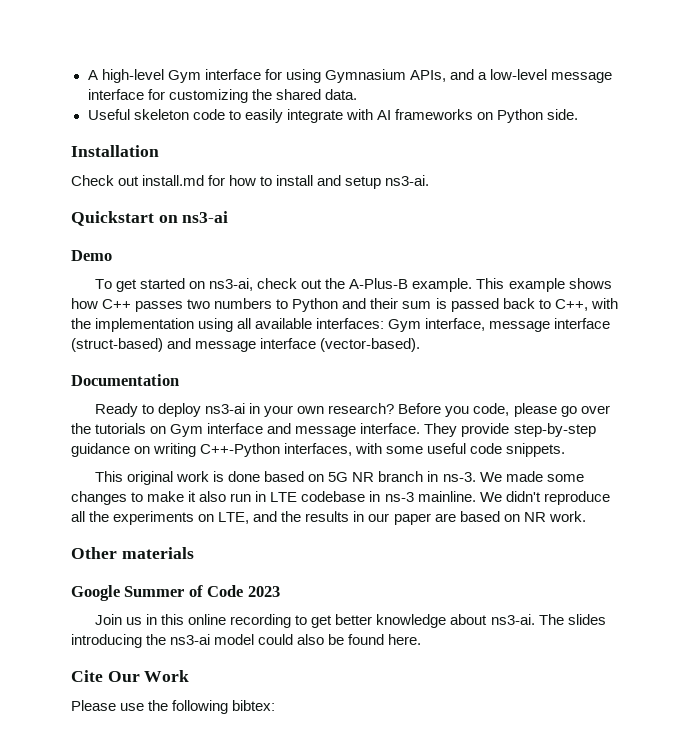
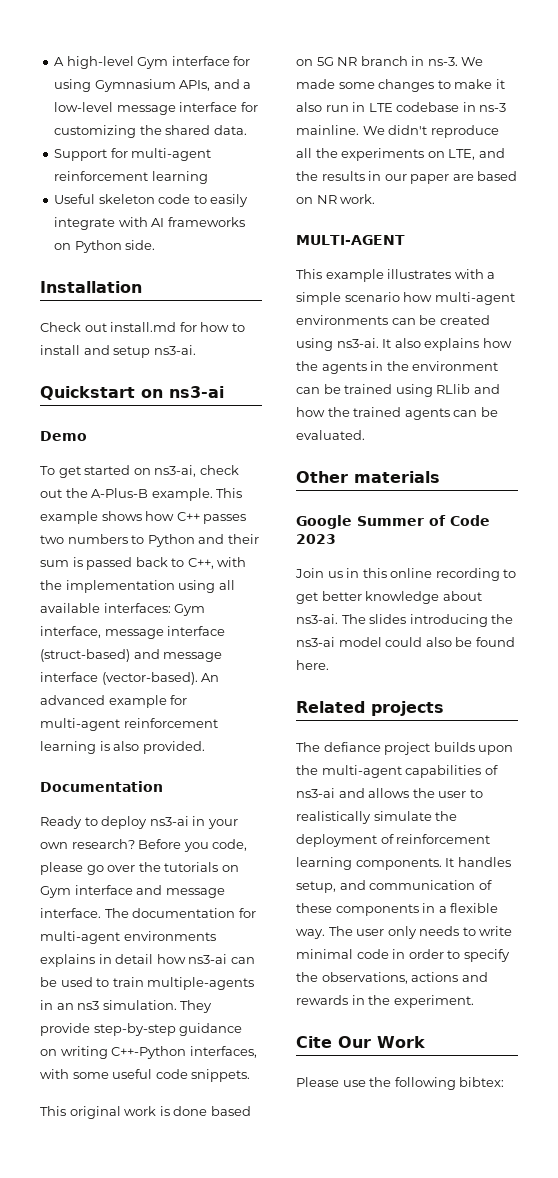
+ Support for multi-agent reinforcement learning
+ An advanced example for multi-agent reinforcement learning is also provided.
+ The documentation for multi-agent environments explains in detail how ns3-ai can be used to train multiple-agents in an ns3 simulation.
+ MULTI-AGENT
+ This example illustrates with a simple scenario how multi-agent environments can be created using ns3-ai. It also explains how the agents in the environment can be trained using RLlib and how the trained agents can be evaluated.
+ Related projects
+ The defiance project builds upon the multi-agent capabilities of ns3-ai and allows the user to realistically simulate the deployment of reinforcement learning components. It handles setup, and communication of these components in a flexible way. The user only needs to write minimal code in order to specify the observations, actions and rewards in the experiment.

